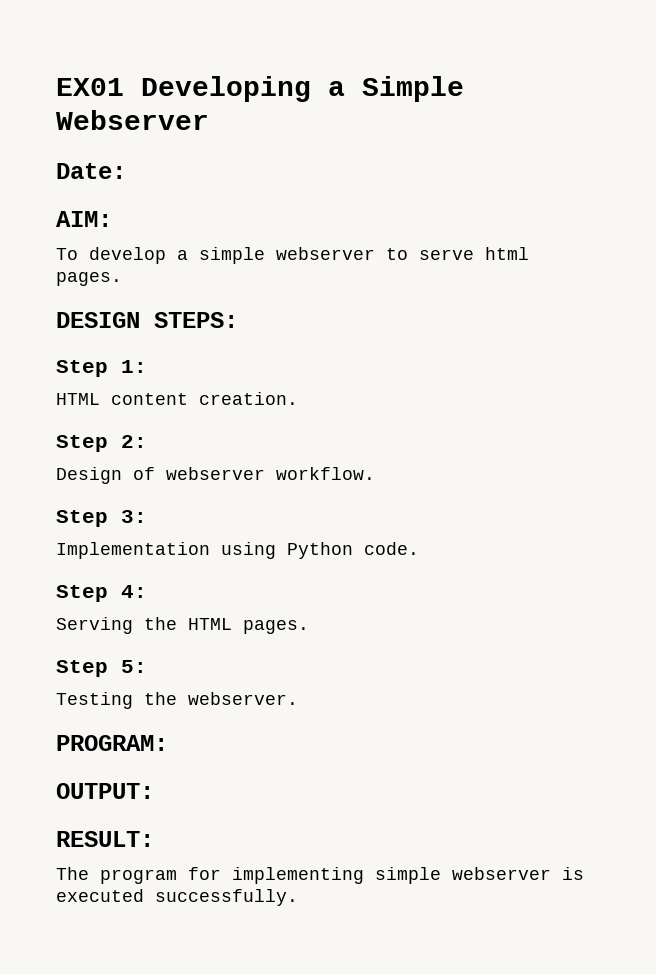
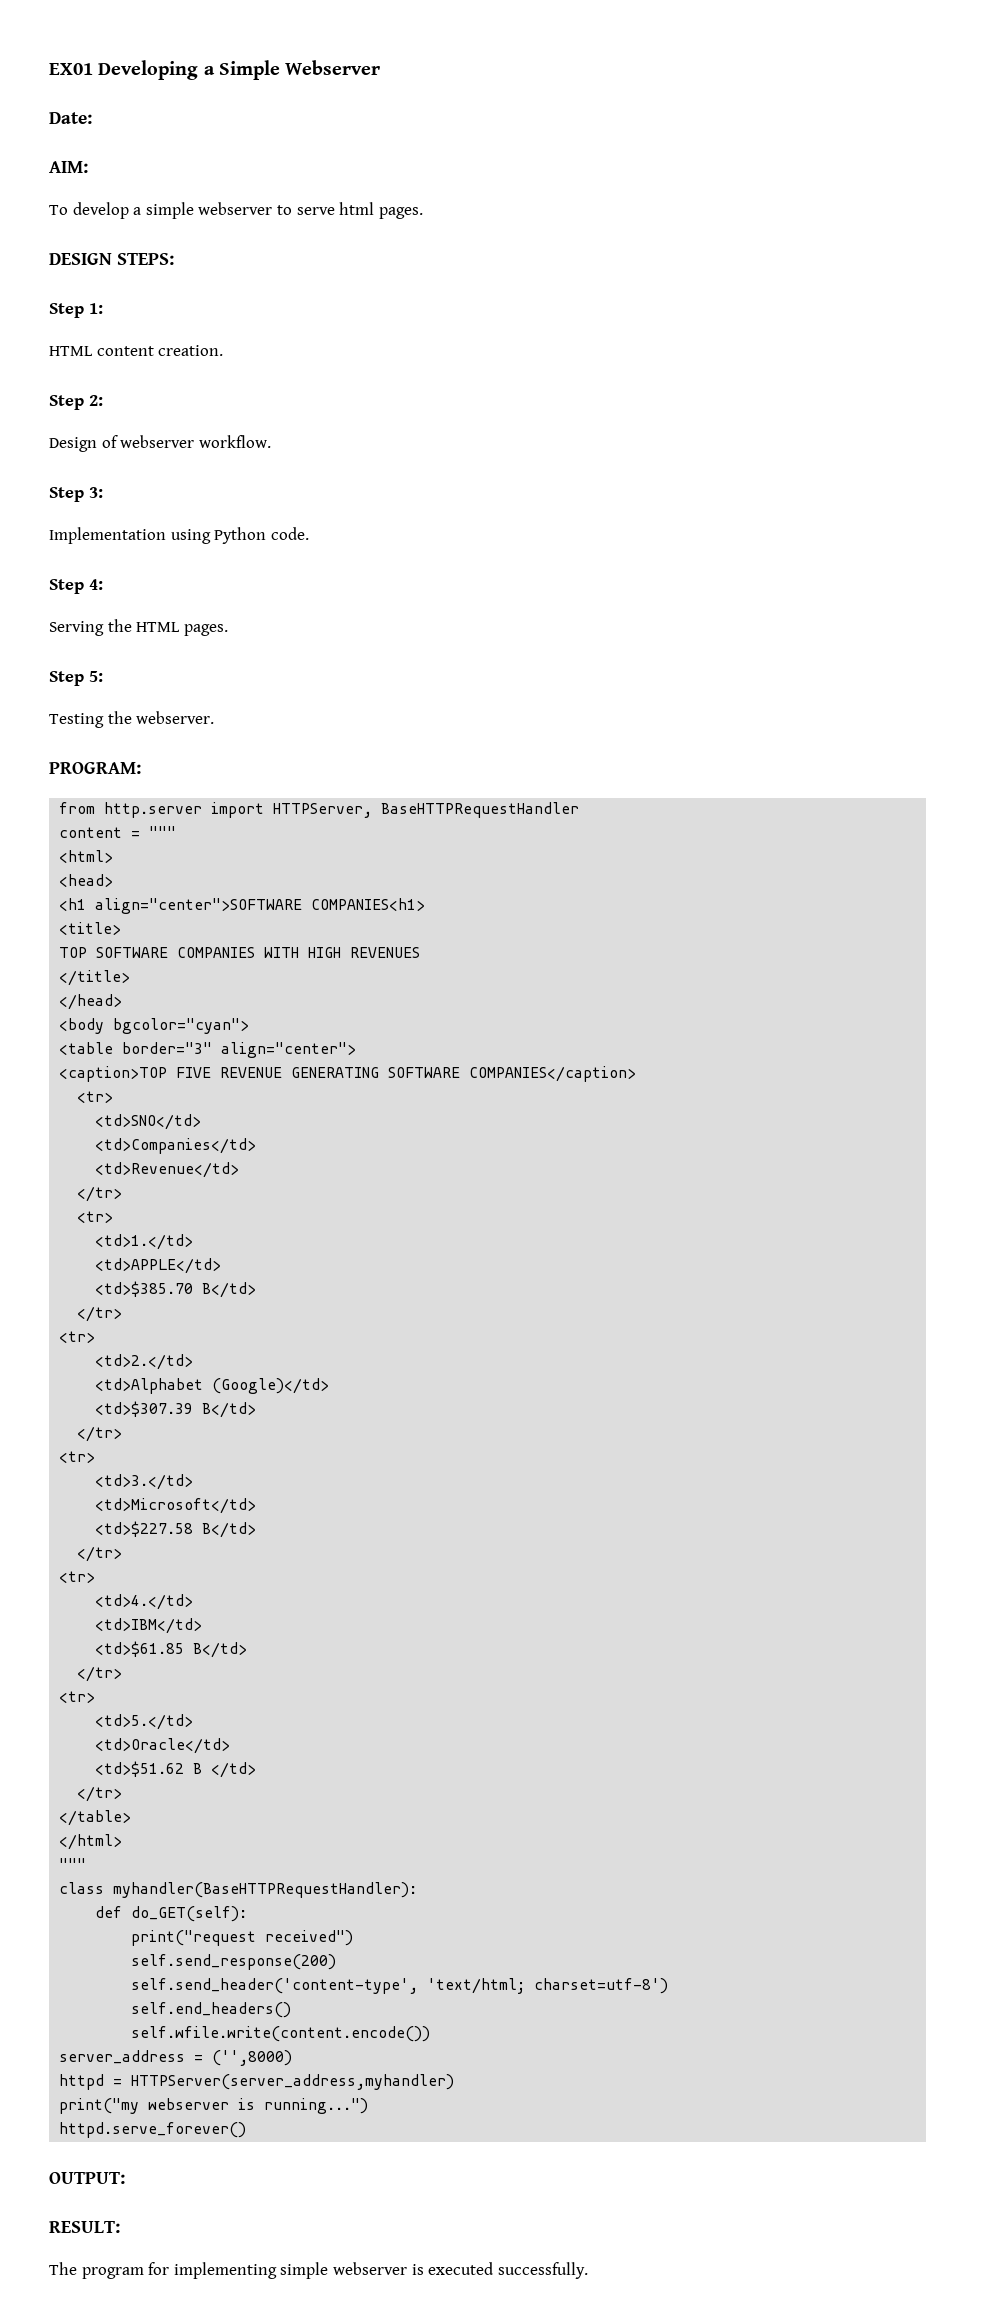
+ from http.server import HTTPServer, BaseHTTPRequestHandler
+ content = """
+ <html>
+ <head>
+ <h1 align="center">SOFTWARE COMPANIES<h1>
+ <title>
+ TOP SOFTWARE COMPANIES WITH HIGH REVENUES
+ </title>
+ </head>
+ <body bgcolor="cyan">
+ <table border="3" align="center">
+ <caption>TOP FIVE REVENUE GENERATING SOFTWARE COMPANIES</caption>
+ <tr>
+ <td>SNO</td>
+ <td>Companies</td>
+ <td>Revenue</td>
+ </tr>
+ <tr>
+ <td>1.</td>
+ <td>APPLE</td>
+ <td>$385.70 B</td>
+ </tr>
+ <tr>
+ <td>2.</td>
+ <td>Alphabet (Google)</td>
+ <td>$307.39 B</td>
+ </tr>
+ <tr>
+ <td>3.</td>
+ <td>Microsoft</td>
+ <td>$227.58 B</td>
+ </tr>
+ <tr>
+ <td>4.</td>
+ <td>IBM</td>
+ <td>$61.85 B</td>
+ </tr>
+ <tr>
+ <td>5.</td>
+ <td>Oracle</td>
+ <td>$51.62 B </td>
+ </tr>
+ </table>
+ </html>
+ """
+ class myhandler(BaseHTTPRequestHandler):
+ def do_GET(self):
+ print("request received")
+ self.send_response(200)
+ self.send_header('content-type', 'text/html; charset=utf-8')
+ self.end_headers()
+ self.wfile.write(content.encode())
+ server_address = ('',8000)
+ httpd = HTTPServer(server_address,myhandler)
+ print("my webserver is running...")
+ httpd.serve_forever()

